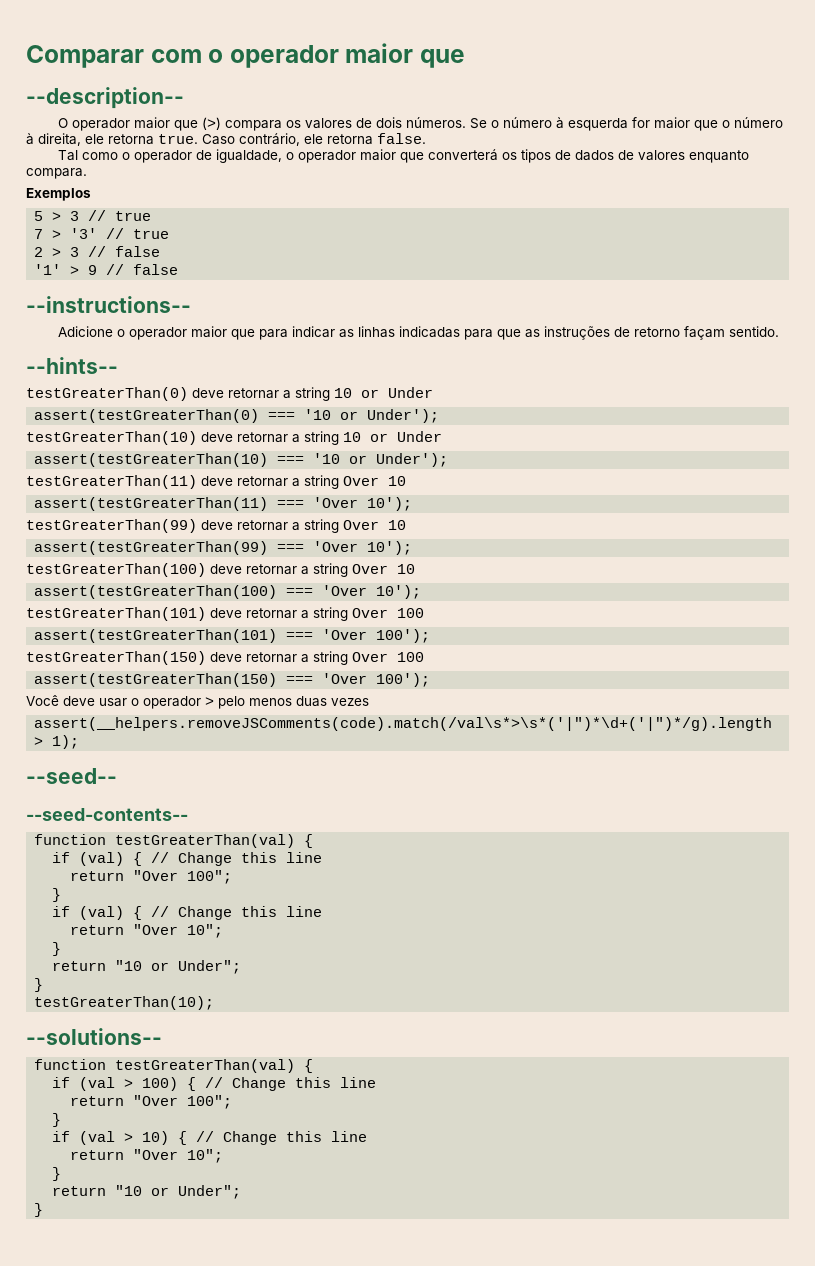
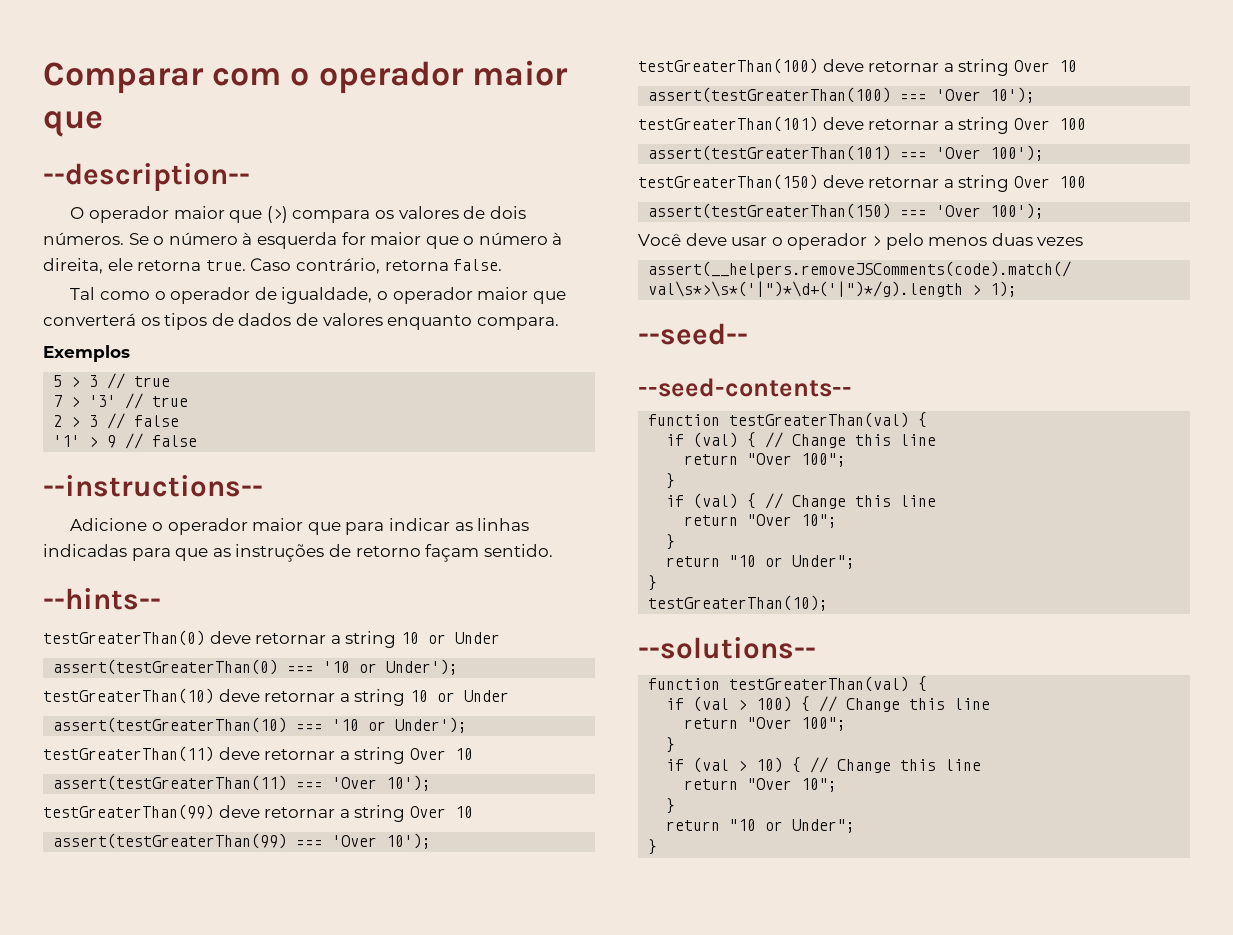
- Caso contrário, ele retorna false.
+ Caso contrário, retorna false.

